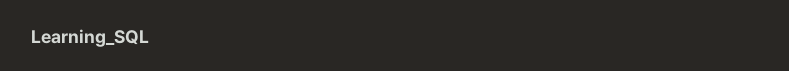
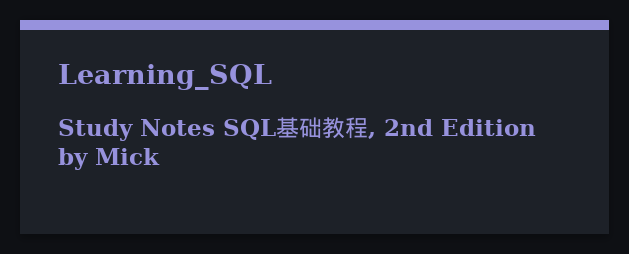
+ Study Notes SQL基础教程, 2nd Edition by Mick

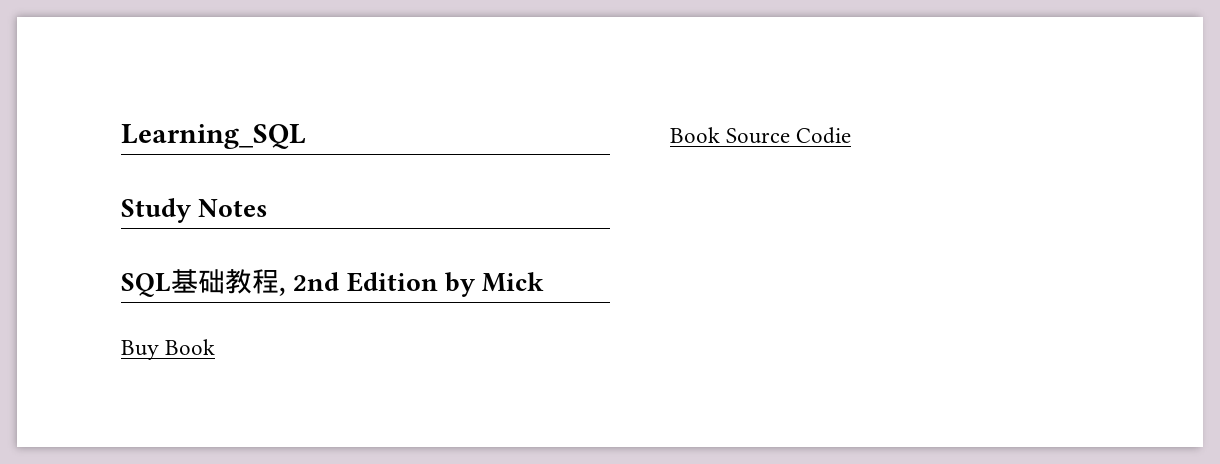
- Study Notes SQL基础教程, 2nd Edition by Mick
+ Study Notes
+ SQL基础教程, 2nd Edition by Mick
+ Buy Book
+ Book Source Codie

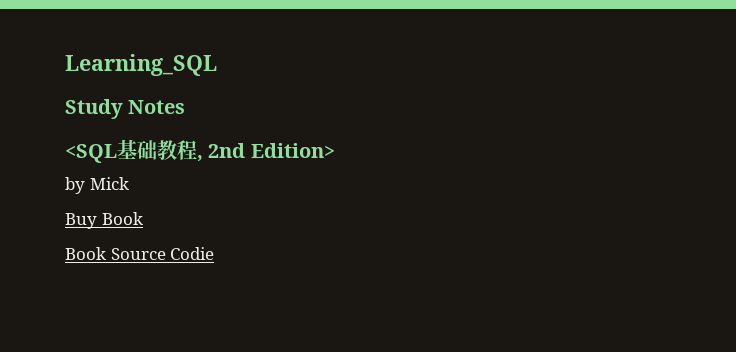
- SQL基础教程, 2nd Edition by Mick
+ <SQL基础教程, 2nd Edition>
+ by Mick

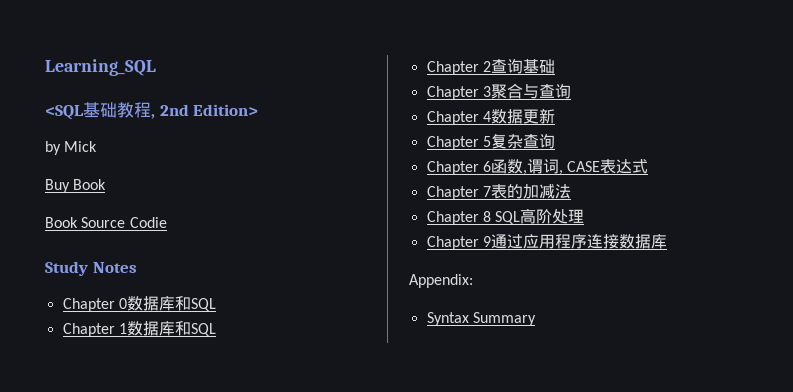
- Study Notes
+ Study Notes
+ Chapter 0数据库和SQL
+ Chapter 1数据库和SQL
+ Chapter 2查询基础
+ Chapter 3聚合与查询
+ Chapter 4数据更新
+ Chapter 5复杂查询
+ Chapter 6函数,谓词, CASE表达式
+ Chapter 7表的加减法
+ Chapter 8 SQL高阶处理
+ Chapter 9通过应用程序连接数据库
+ Appendix:
+ Syntax Summary

